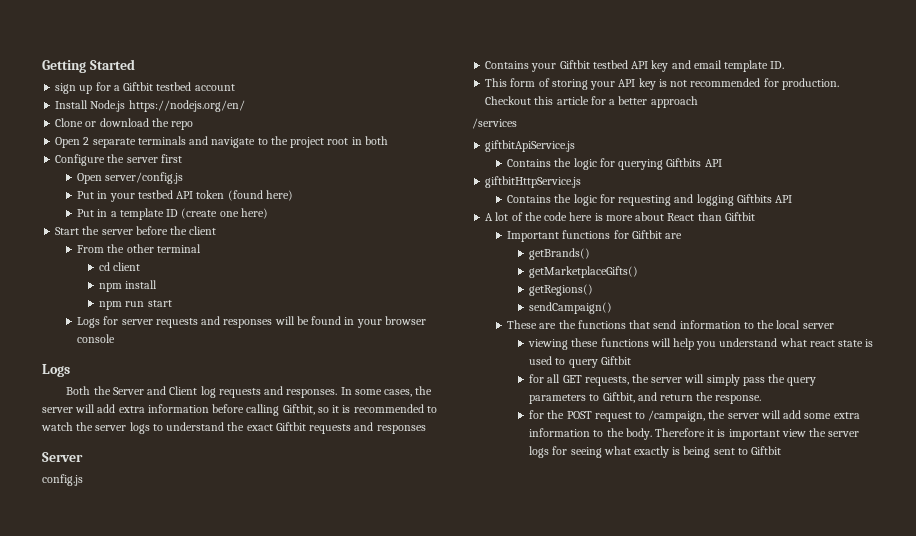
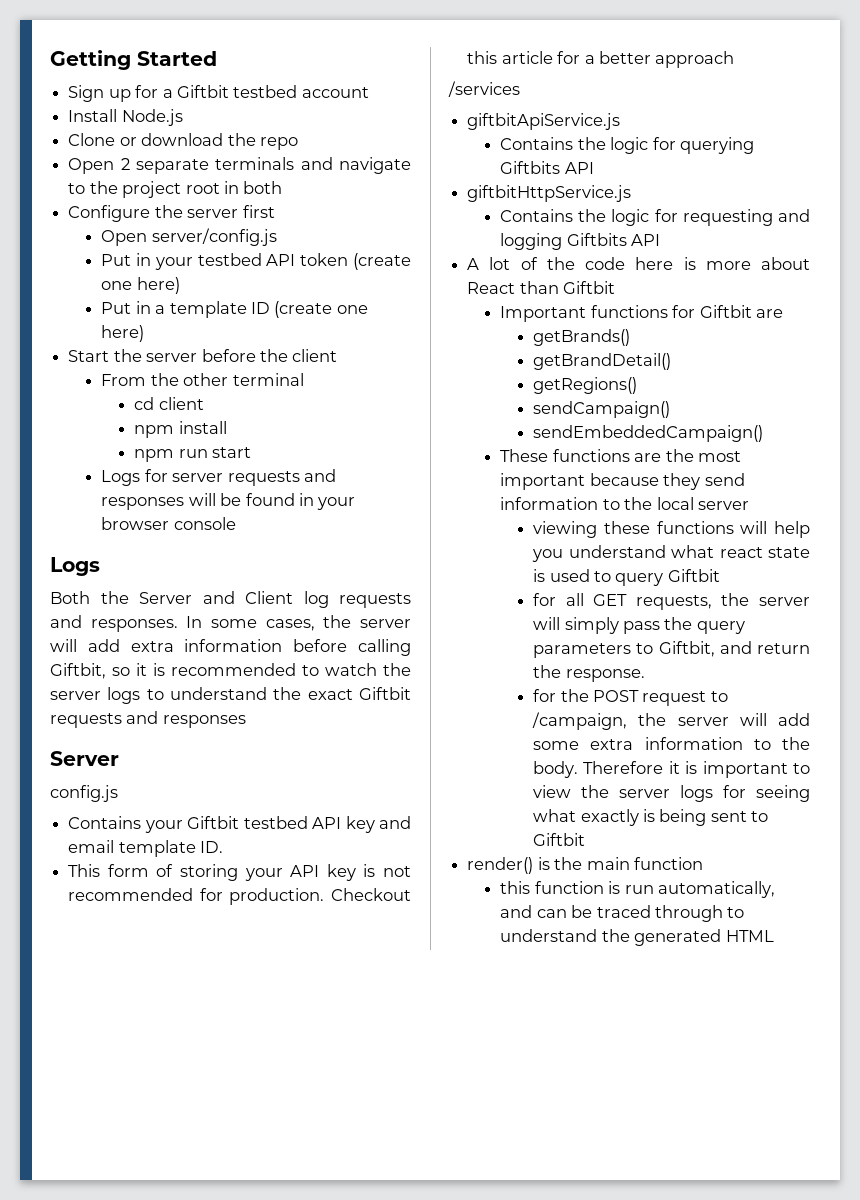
- sign up for a Giftbit testbed account
+ Sign up for a Giftbit testbed account
- Install Node.js https://nodejs.org/en/
+ Install Node.js
- Put in your testbed API token (found here)
+ Put in your testbed API token (create one here)
- getMarketplaceGifts()
+ getBrandDetail()
+ sendEmbeddedCampaign()
- These are the functions that send information to the local server
+ These functions are the most important because they send information to the local server
- Therefore it is important view the server logs for seeing what exactly is being sent to Giftbit
+ Therefore it is important to view the server logs for seeing what exactly is being sent to Giftbit
+ render() is the main function
+ this function is run automatically, and can be traced through to understand the generated HTML

